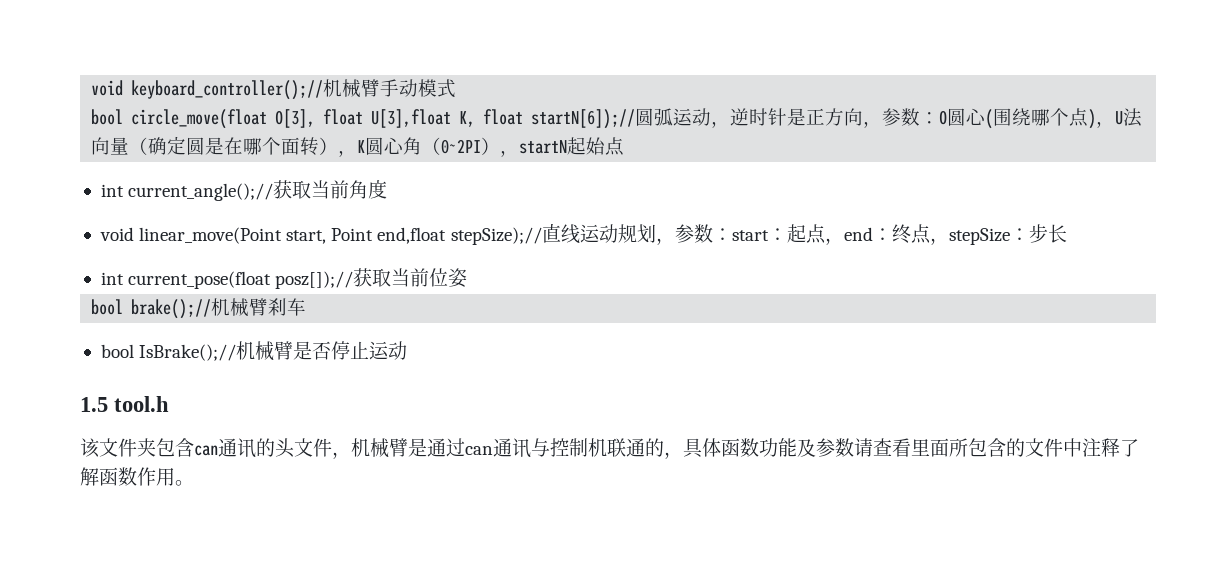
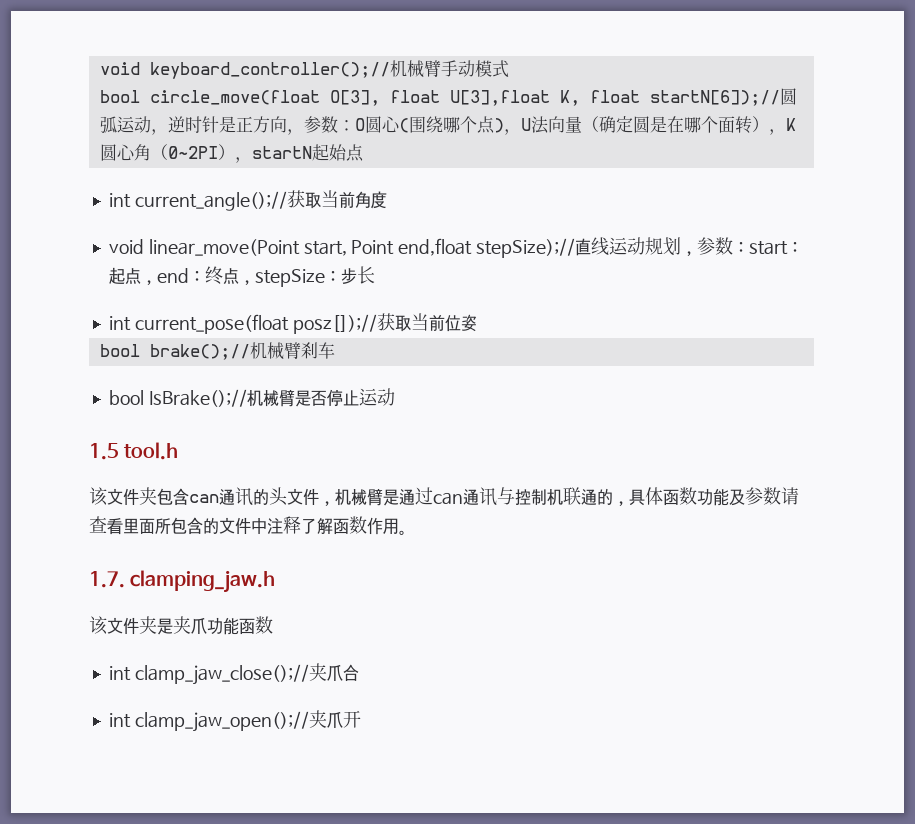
+ 1.7. clamping_jaw.h
+ 该文件夹是夹爪功能函数
+ int clamp_jaw_close();//夹爪合
+ int clamp_jaw_open();//夹爪开

